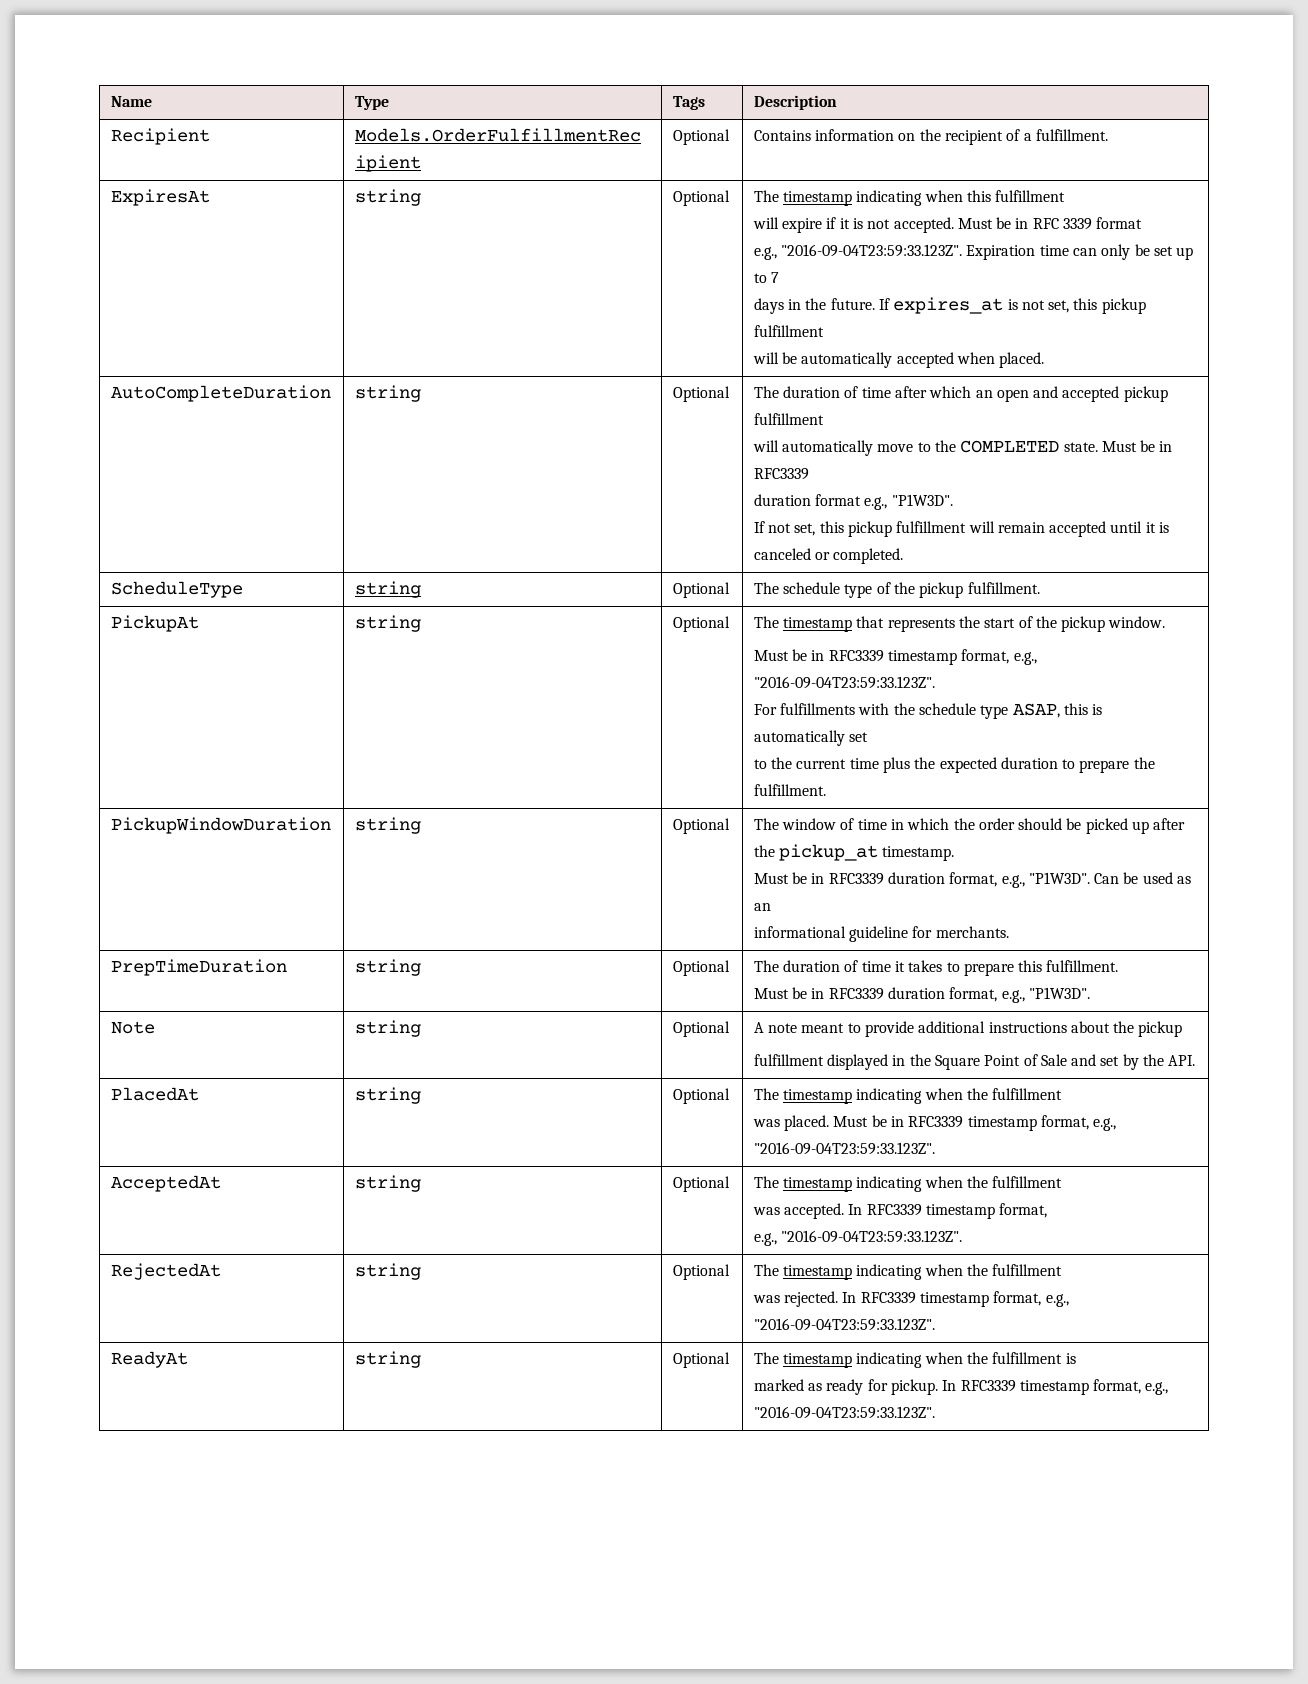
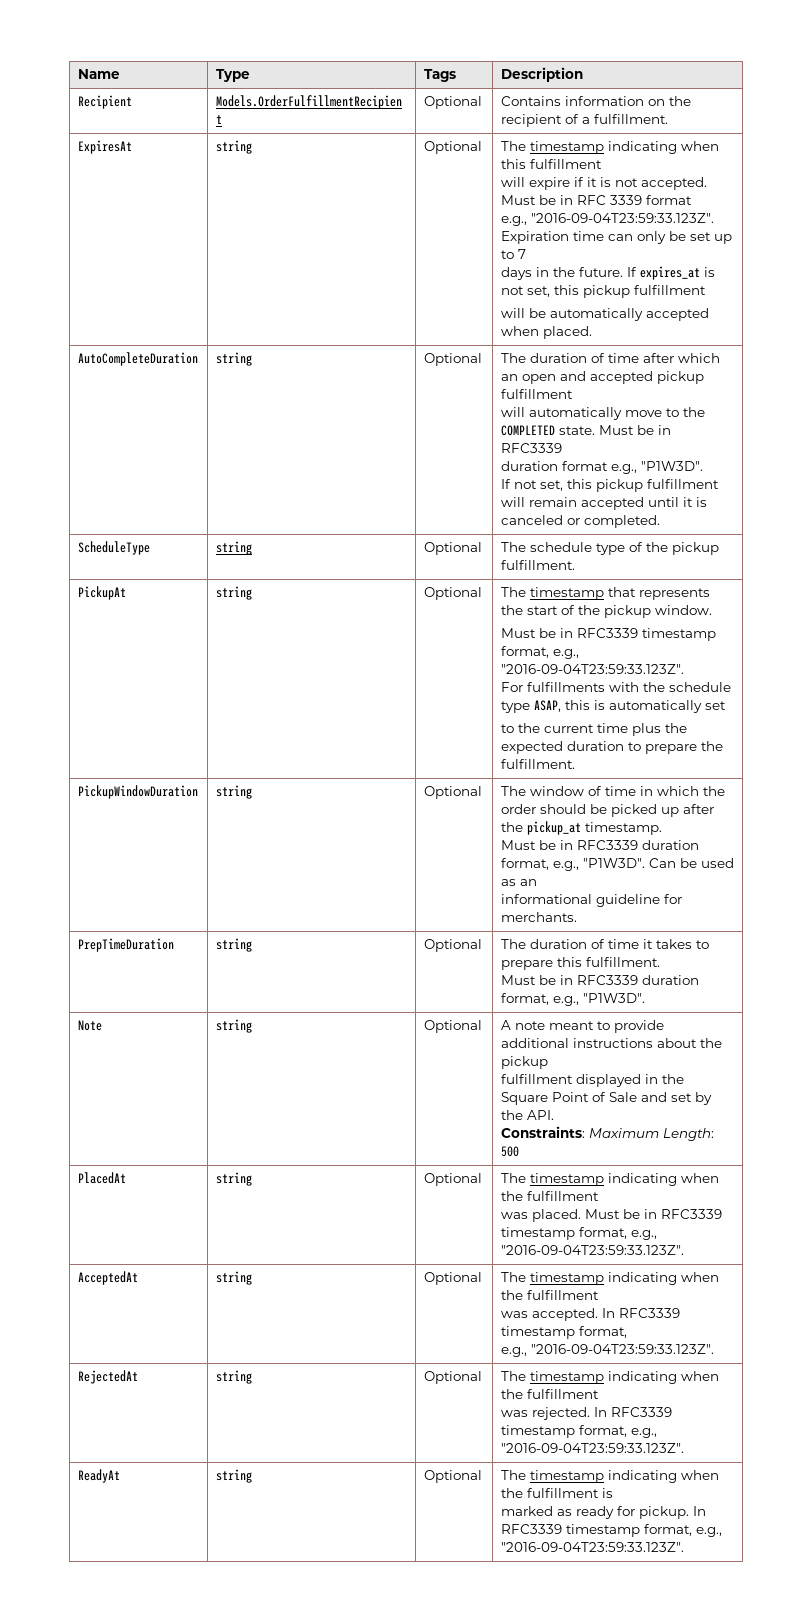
  Note | string | Optional | A note meant to provide additional instructions about the pickup
  fulfillment displayed in the Square Point of Sale and set by the API.
+ Constraints: Maximum Length: 500

